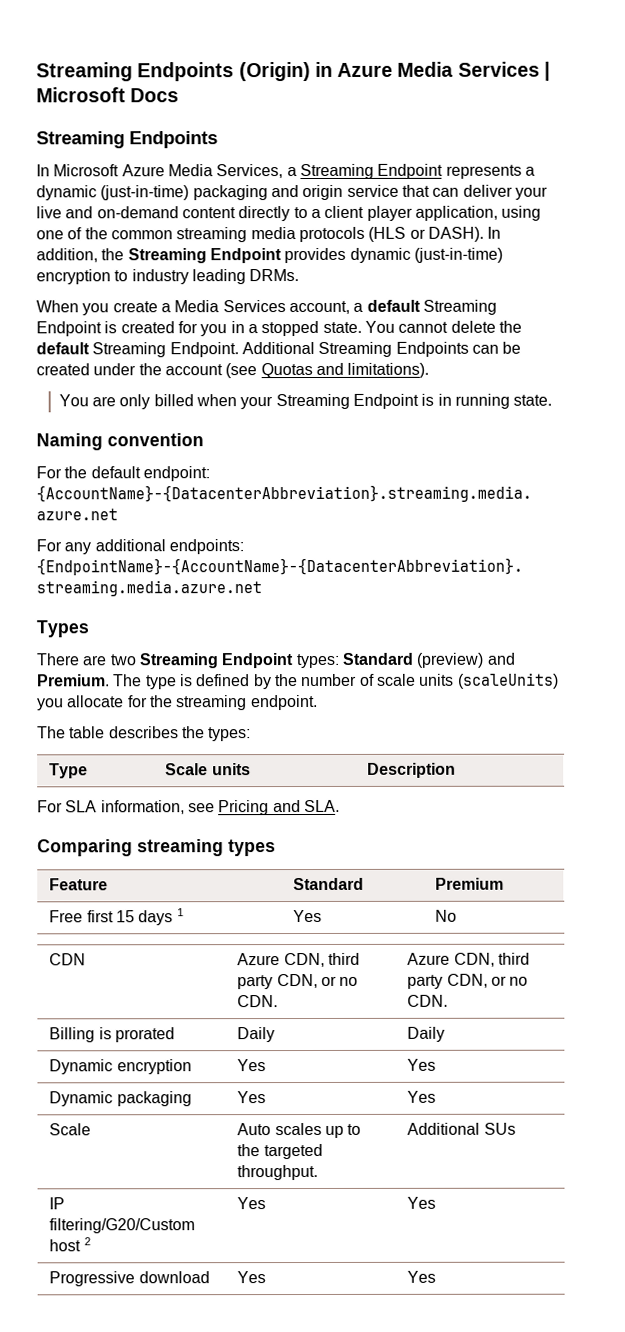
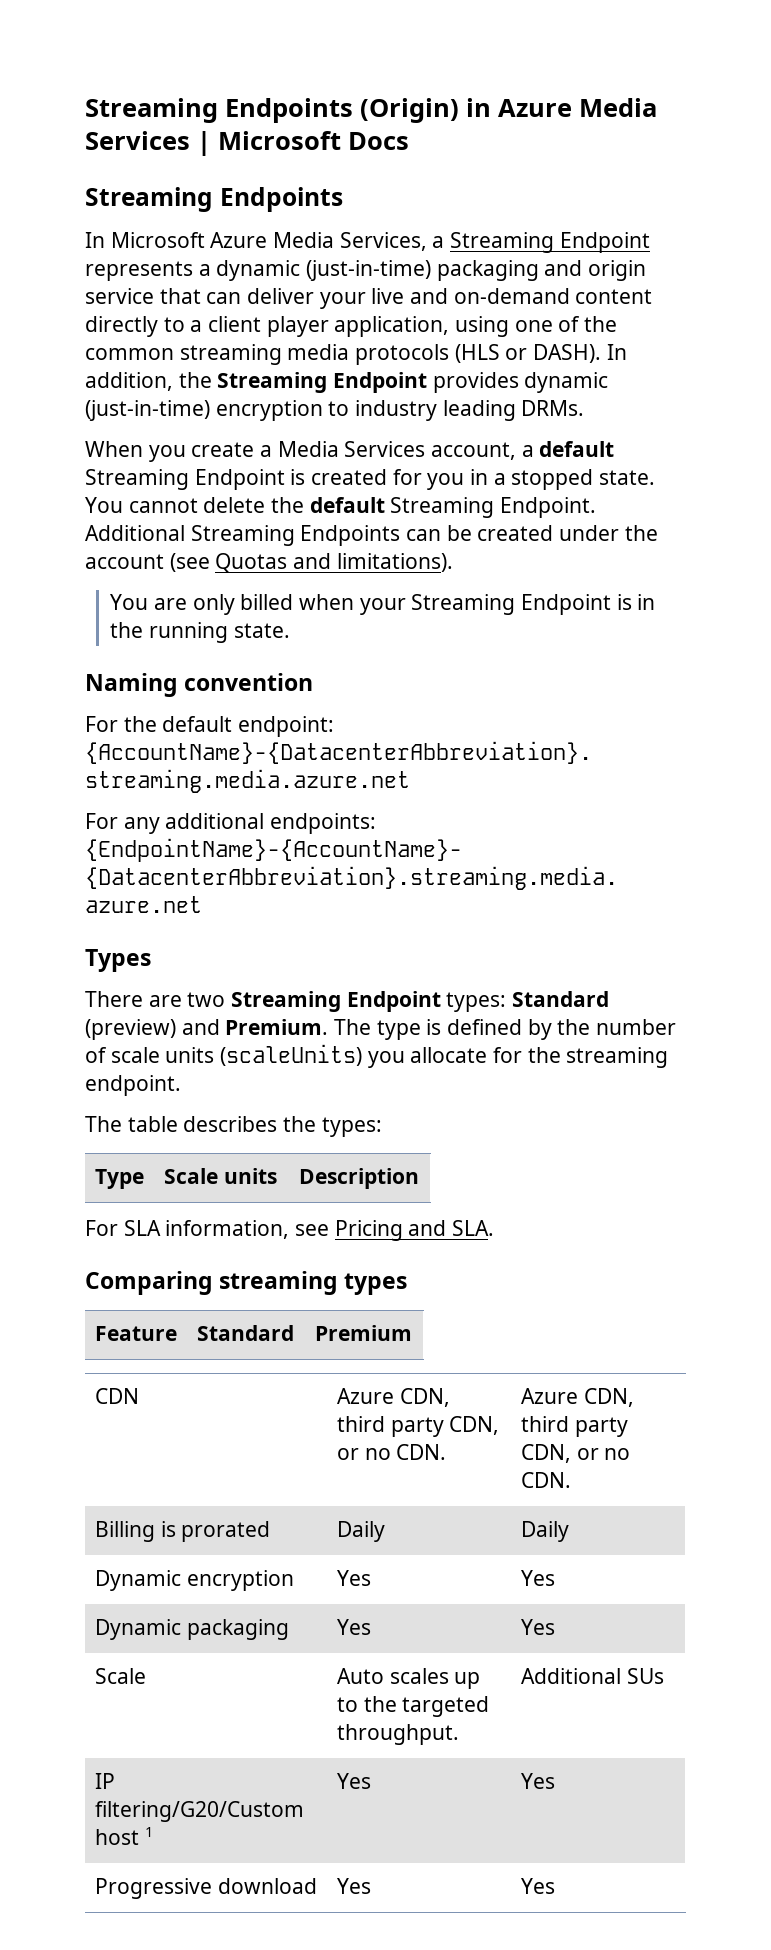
- You are only billed when your Streaming Endpoint is in running state.
+ You are only billed when your Streaming Endpoint is in the running state.
- Free first 15 days 1 | Yes | No
- IP filtering/G20/Custom host 2 | Yes | Yes
+ IP filtering/G20/Custom host 1 | Yes | Yes

